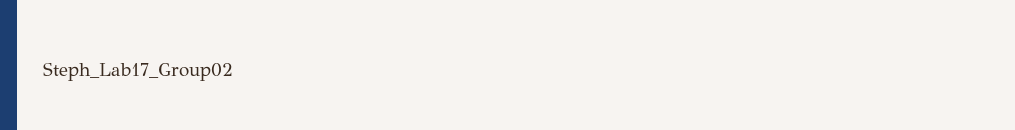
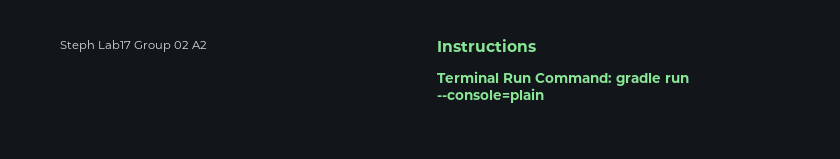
- Steph_Lab17_Group02
+ Steph Lab17 Group 02 A2
+ Instructions
+ Terminal Run Command: gradle run --console=plain

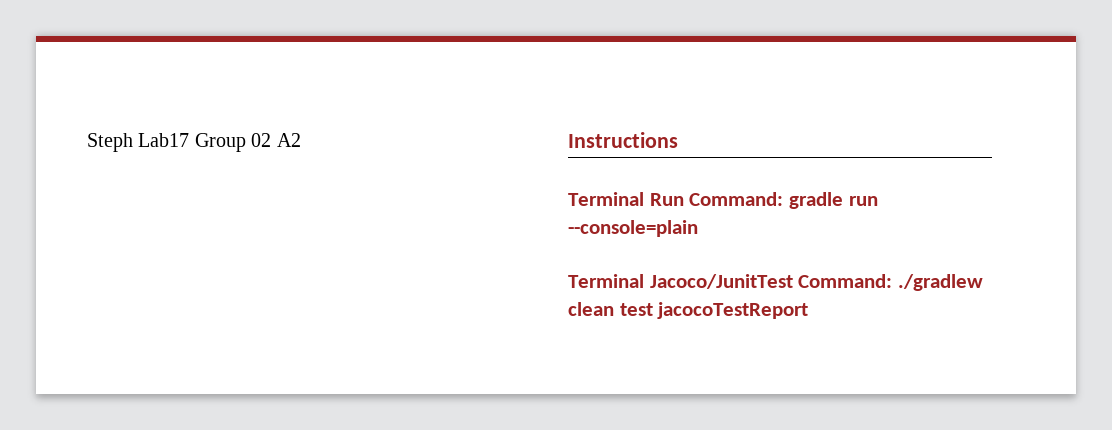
+ Terminal Jacoco/JunitTest Command: ./gradlew clean test jacocoTestReport

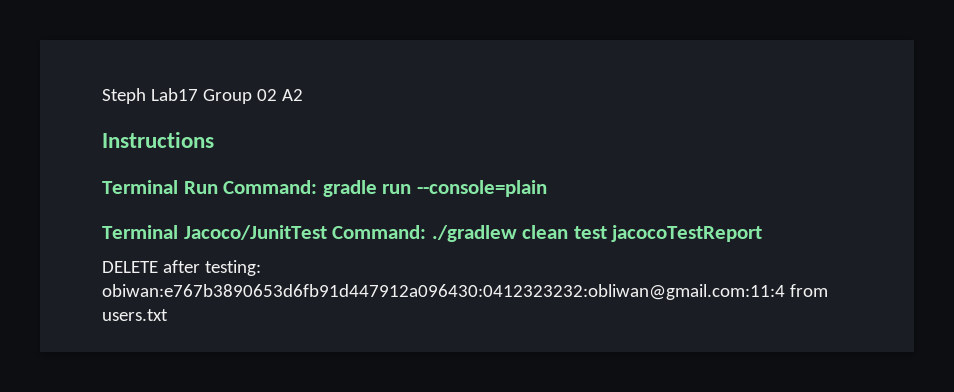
+ DELETE after testing: obiwan:e767b3890653d6fb91d447912a096430:0412323232:obliwan@gmail.com:11:4 from users.txt

